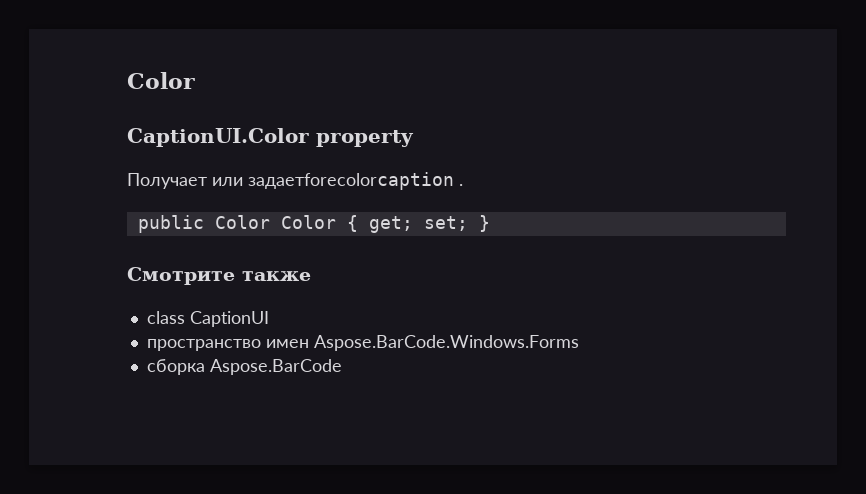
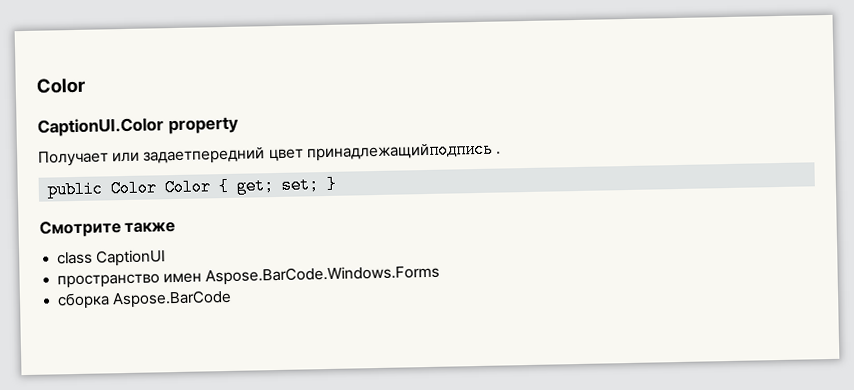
- Получает или задаетforecolorcaption .
+ Получает или задаетпередний цвет принадлежащийподпись .

